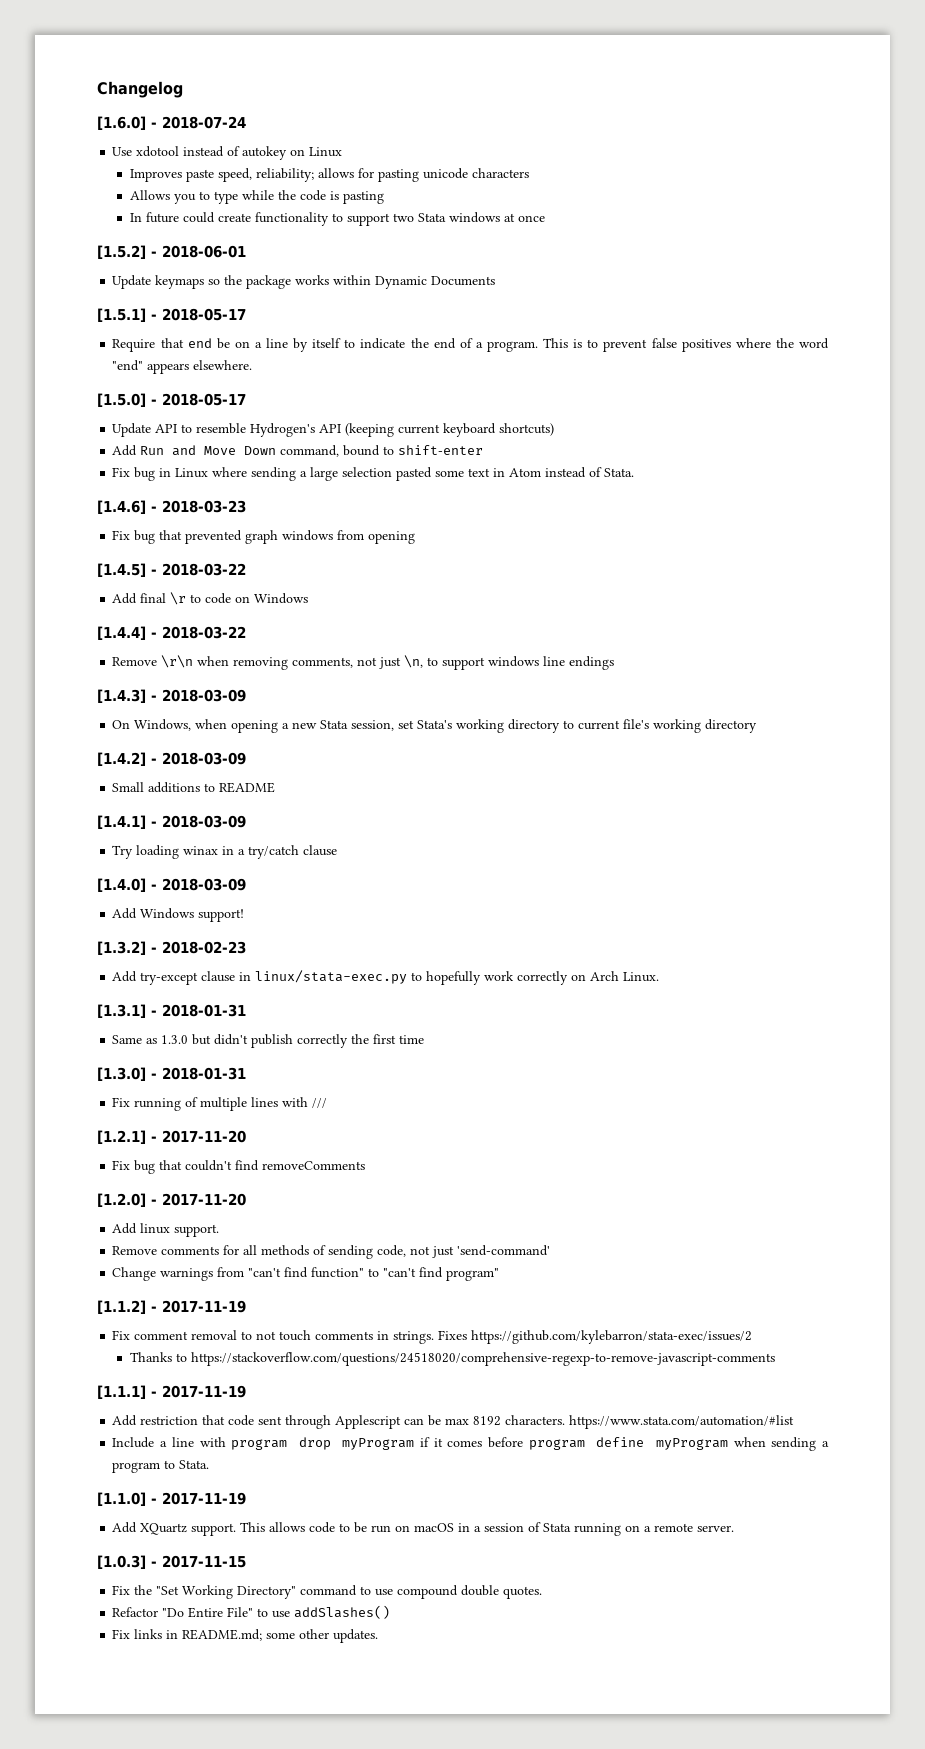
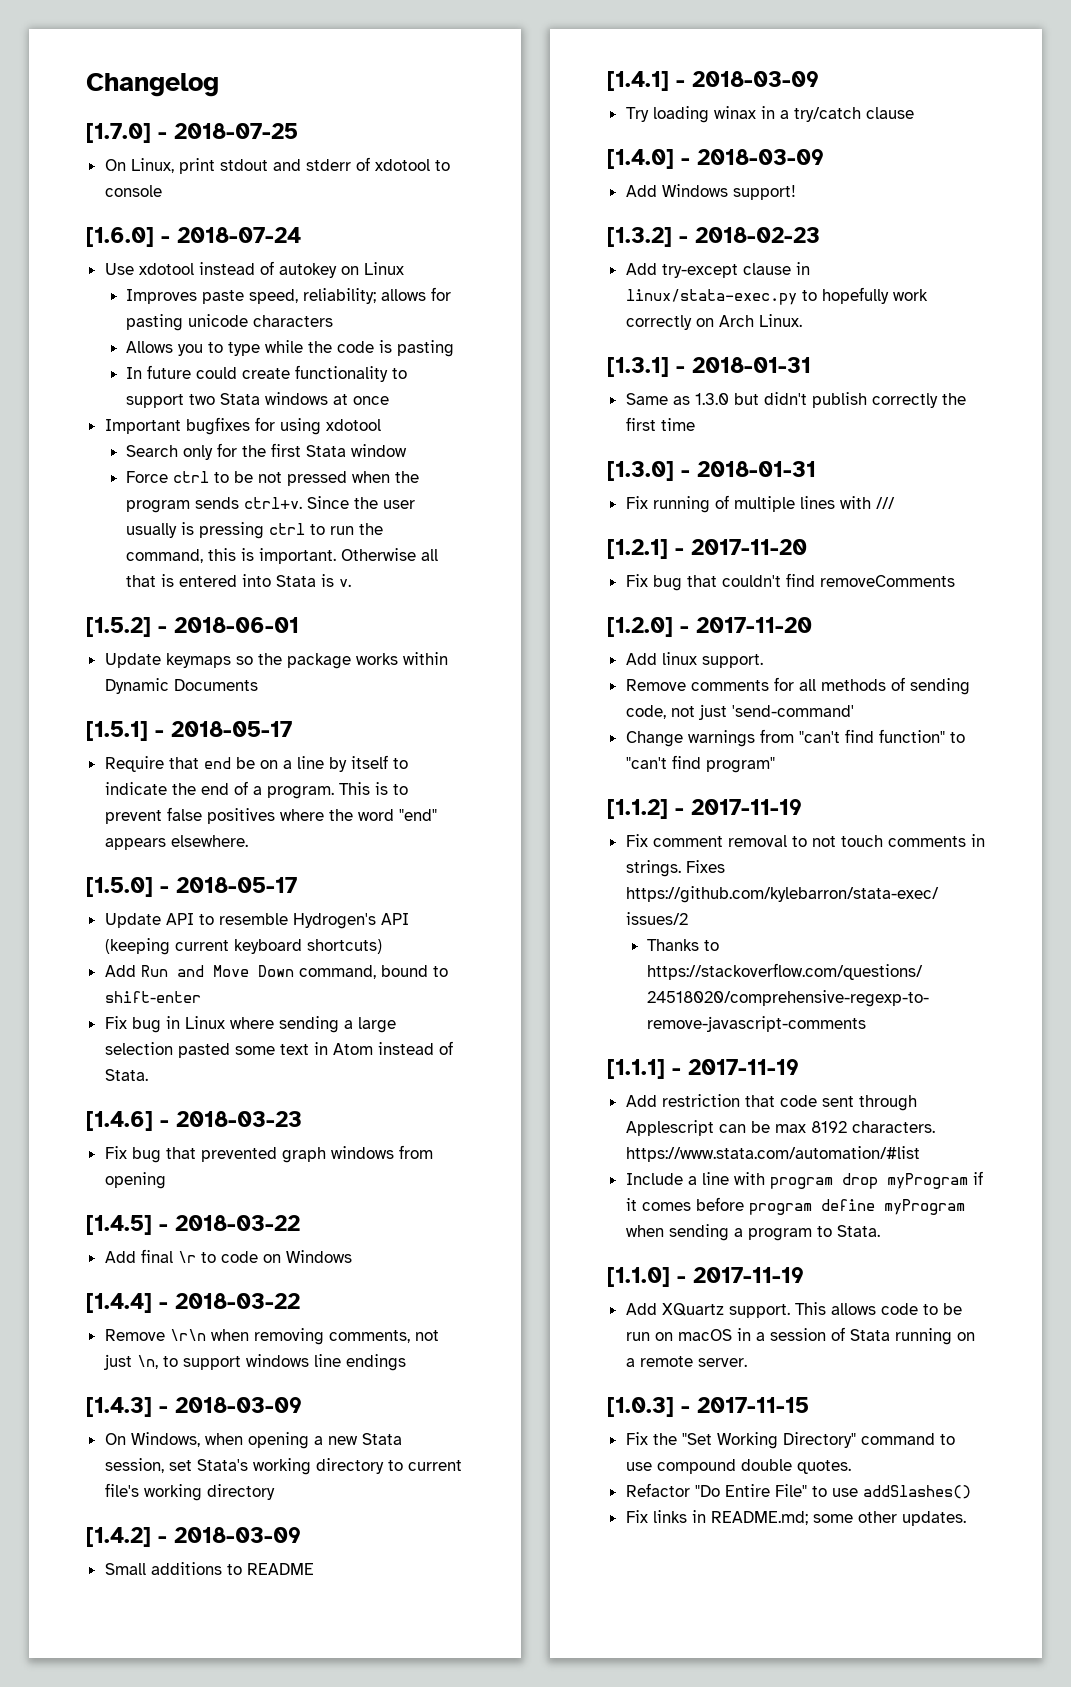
+ [1.7.0] - 2018-07-25
+ On Linux, print stdout and stderr of xdotool to console
+ Important bugfixes for using xdotool
+ Search only for the first Stata window
+ Force ctrl to be not pressed when the program sends ctrl+v. Since the user usually is pressing ctrl to run the command, this is important. Otherwise all that is entered into Stata is v.

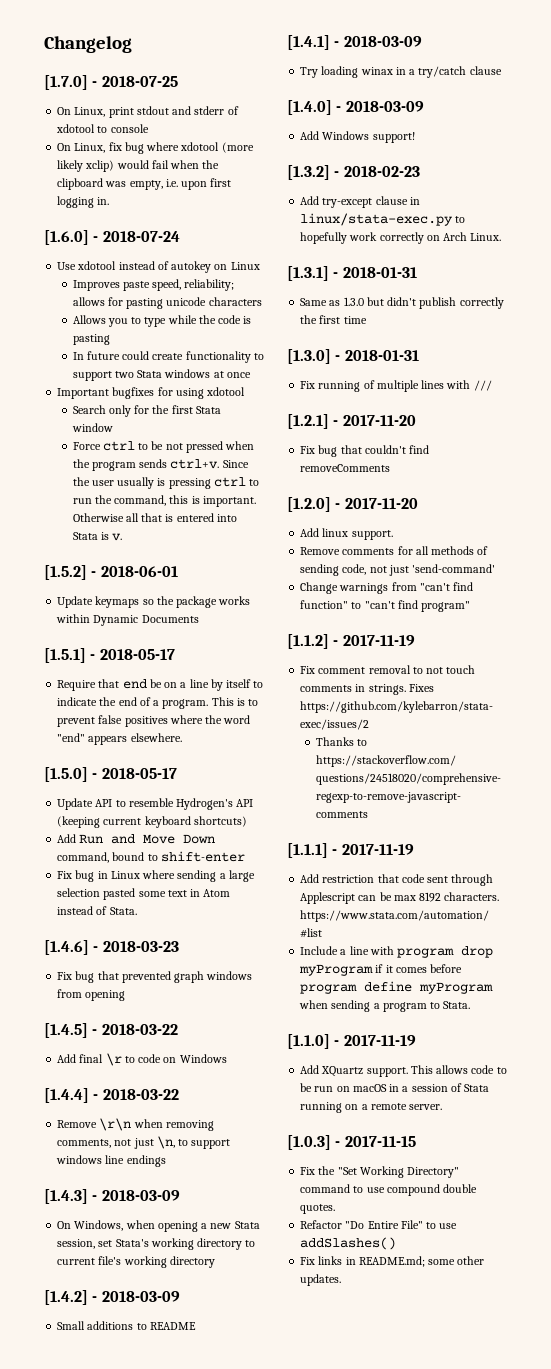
+ On Linux, fix bug where xdotool (more likely xclip) would fail when the clipboard was empty, i.e. upon first logging in.

